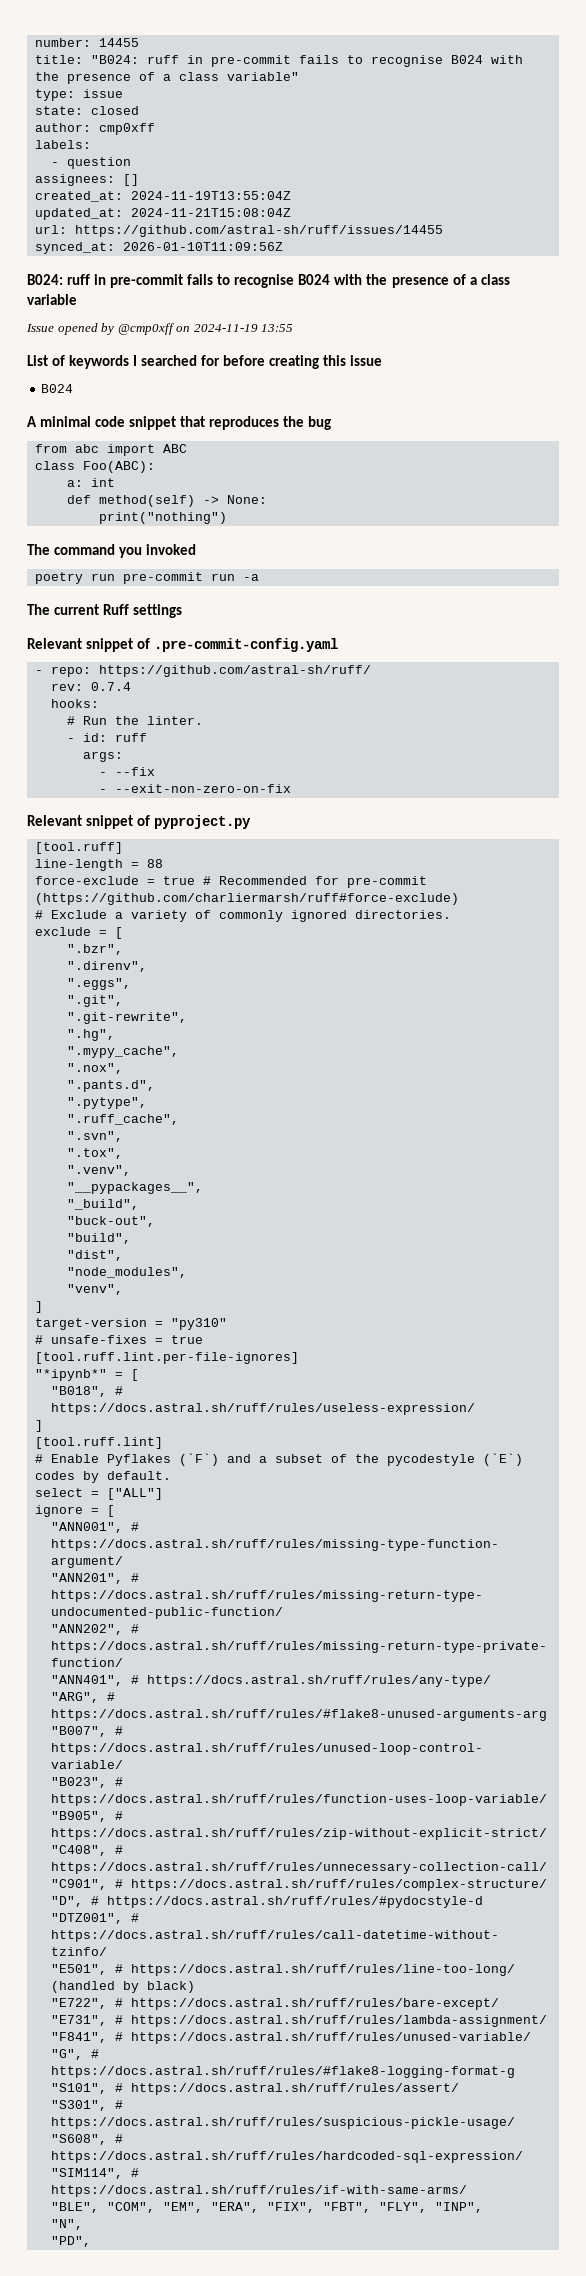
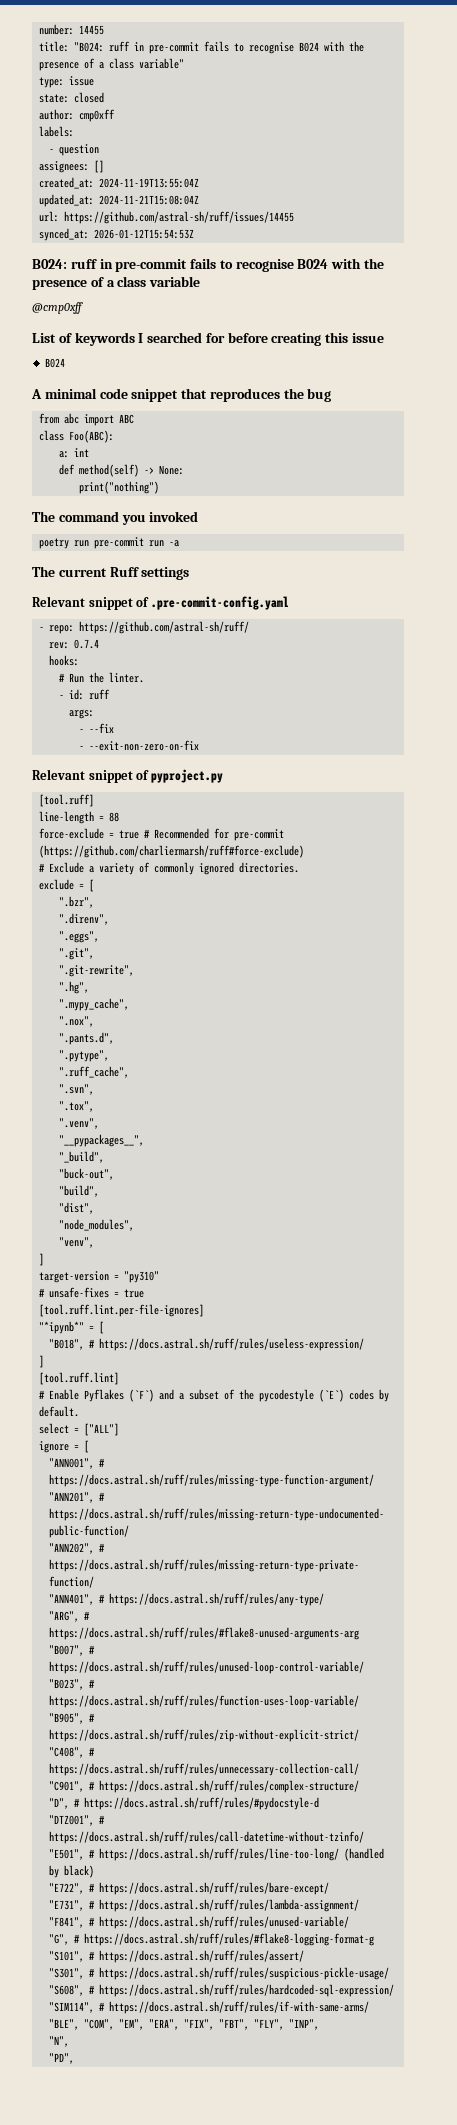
- synced_at: 2026-01-10T11:09:56Z
+ synced_at: 2026-01-12T15:54:53Z
- Issue opened by @cmp0xff on 2024-11-19 13:55
+ @cmp0xff

